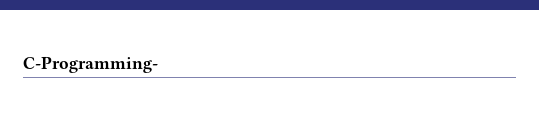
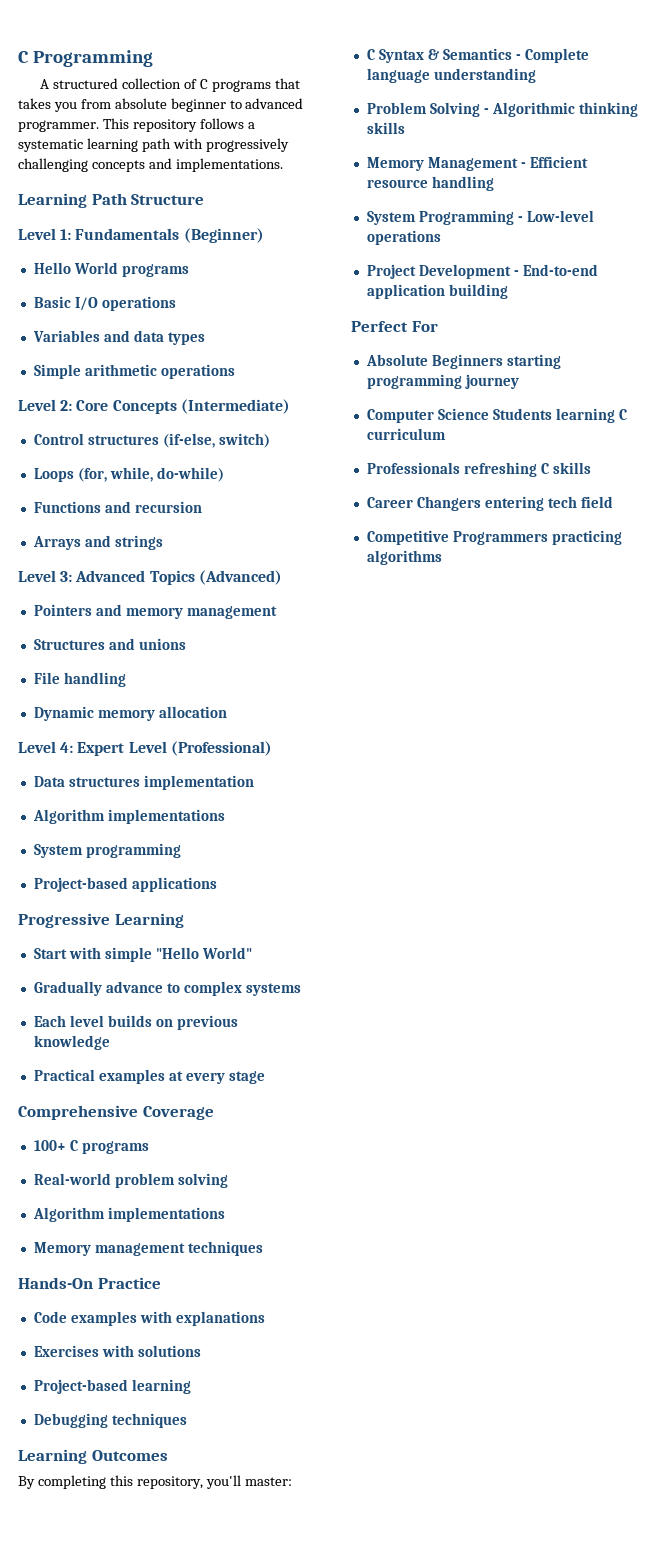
- C-Programming-
+ C Programming
+ A structured collection of C programs that takes you from absolute beginner to advanced programmer. This repository follows a systematic learning path with progressively challenging concepts and implementations.
+ Learning Path Structure
+ Level 1: Fundamentals (Beginner)
+ Hello World programs
+ Basic I/O operations
+ Variables and data types
+ Simple arithmetic operations
+ Level 2: Core Concepts (Intermediate)
+ Control structures (if-else, switch)
+ Loops (for, while, do-while)
+ Functions and recursion
+ Arrays and strings
+ Level 3: Advanced Topics (Advanced)
+ Pointers and memory management
+ Structures and unions
+ File handling
+ Dynamic memory allocation
+ Level 4: Expert Level (Professional)
+ Data structures implementation
+ Algorithm implementations
+ System programming
+ Project-based applications
+ Progressive Learning
+ Start with simple "Hello World"
+ Gradually advance to complex systems
+ Each level builds on previous knowledge
+ Practical examples at every stage
+ Comprehensive Coverage
+ 100+ C programs
+ Real-world problem solving
+ Algorithm implementations
+ Memory management techniques
+ Hands-On Practice
+ Code examples with explanations
+ Exercises with solutions
+ Project-based learning
+ Debugging techniques
+ Learning Outcomes
+ By completing this repository, you'll master:
+ C Syntax & Semantics - Complete language understanding
+ Problem Solving - Algorithmic thinking skills
+ Memory Management - Efficient resource handling
+ System Programming - Low-level operations
+ Project Development - End-to-end application building
+ Perfect For
+ Absolute Beginners starting programming journey
+ Computer Science Students learning C curriculum
+ Professionals refreshing C skills
+ Career Changers entering tech field
+ Competitive Programmers practicing algorithms

